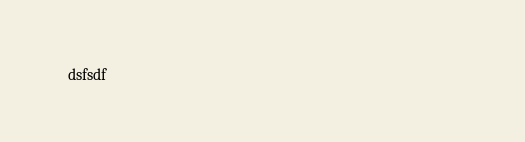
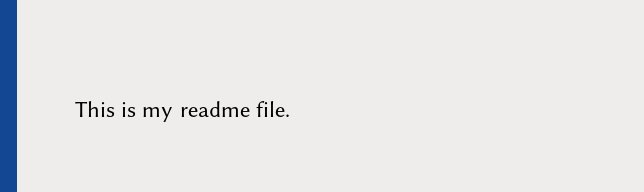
- dsfsdf
+ This is my readme file.

